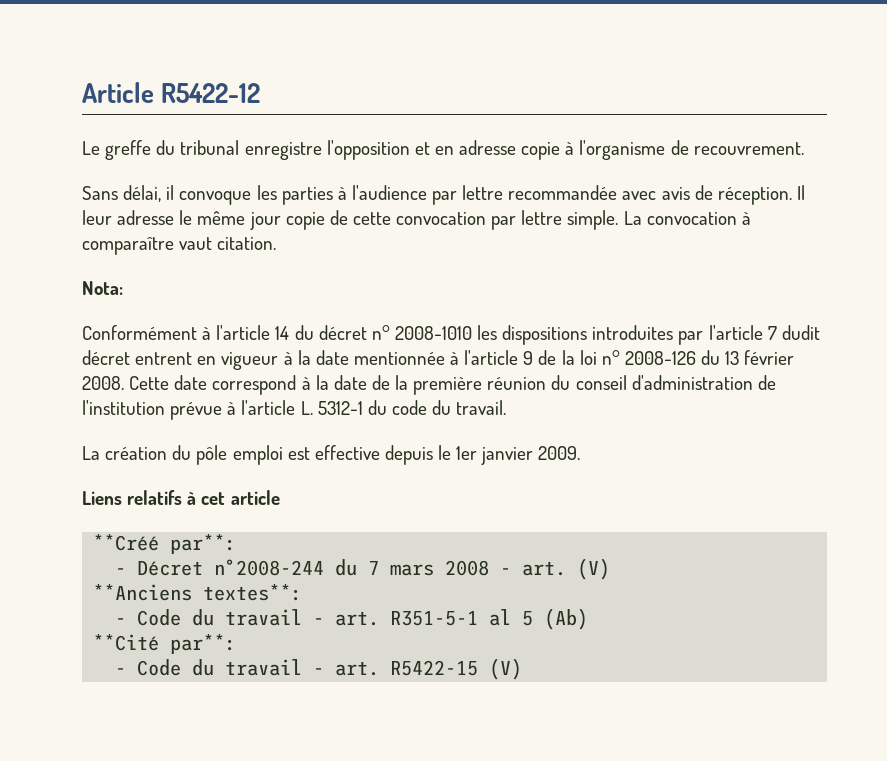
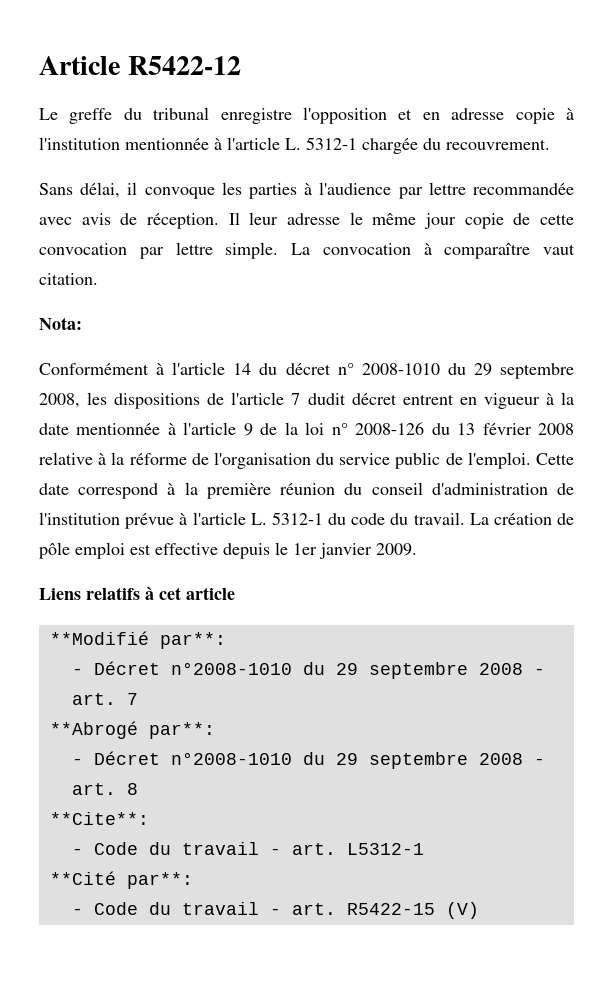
- Le greffe du tribunal enregistre l'opposition et en adresse copie à l'organisme de recouvrement.
+ Le greffe du tribunal enregistre l'opposition et en adresse copie à l'institution mentionnée à l'article L. 5312-1 chargée du recouvrement.
- Conformément à l'article 14 du décret n° 2008-1010 les dispositions introduites par l'article 7 dudit décret entrent en vigueur à la date mentionnée à l'article 9 de la loi n° 2008-126 du 13 février 2008.
+ Conformément à l'article 14 du décret n° 2008-1010 du 29 septembre 2008, les dispositions de l'article 7 dudit décret entrent en vigueur à la date mentionnée à l'article 9 de la loi n° 2008-126 du 13 février 2008 relative à la réforme de l'organisation du service public de l'emploi.
- Cette date correspond à la date de la première réunion du conseil d'administration de l'institution prévue à l'article L. 5312-1 du code du travail.
- La création du pôle emploi est effective depuis le 1er janvier 2009.
+ Cette date correspond à la première réunion du conseil d'administration de l'institution prévue à l'article L. 5312-1 du code du travail. La création de pôle emploi est effective depuis le 1er janvier 2009.
- **Créé par**:
- - Décret n°2008-244 du 7 mars 2008 - art. (V)
- **Anciens textes**:
- - Code du travail - art. R351-5-1 al 5 (Ab)
+ **Modifié par**:
+ - Décret n°2008-1010 du 29 septembre 2008 - art. 7
+ **Abrogé par**:
+ - Décret n°2008-1010 du 29 septembre 2008 - art. 8
+ **Cite**:
+ - Code du travail - art. L5312-1

